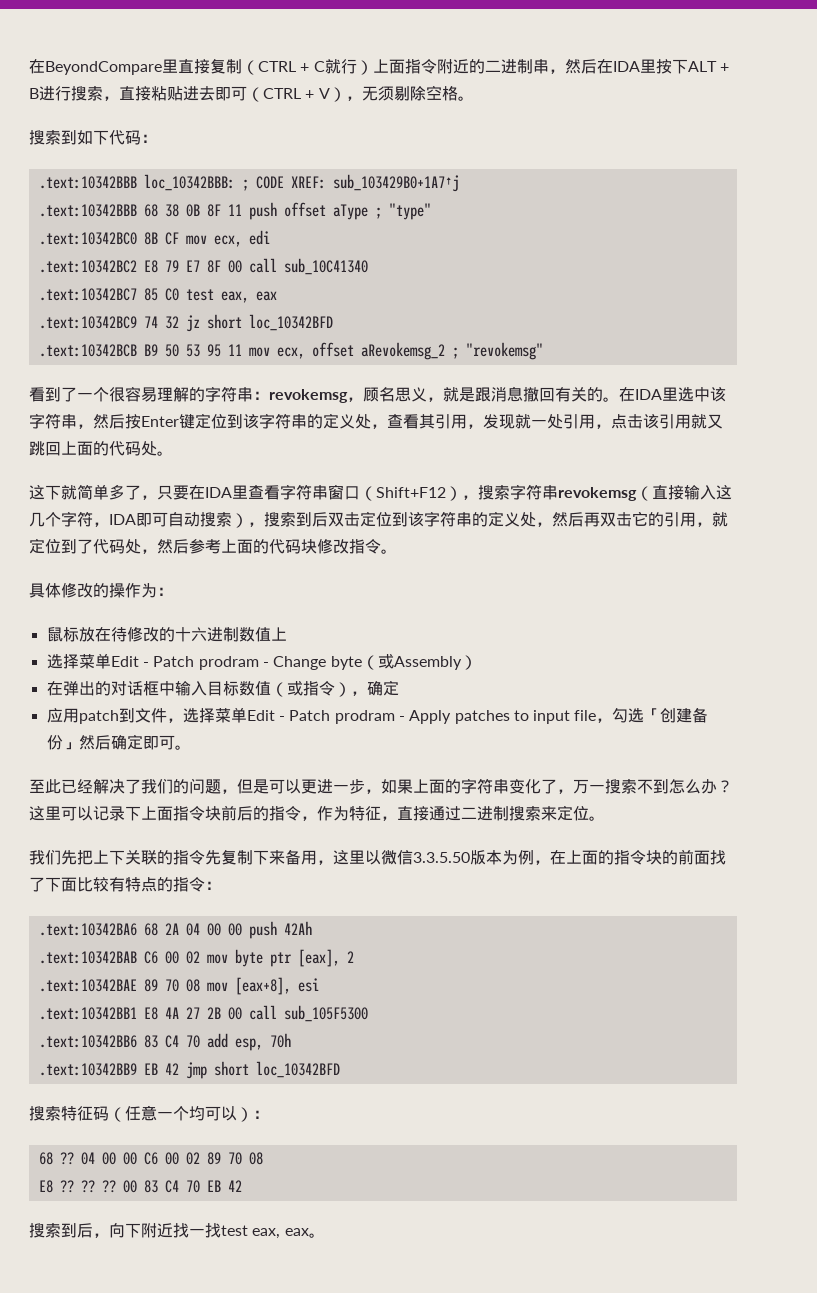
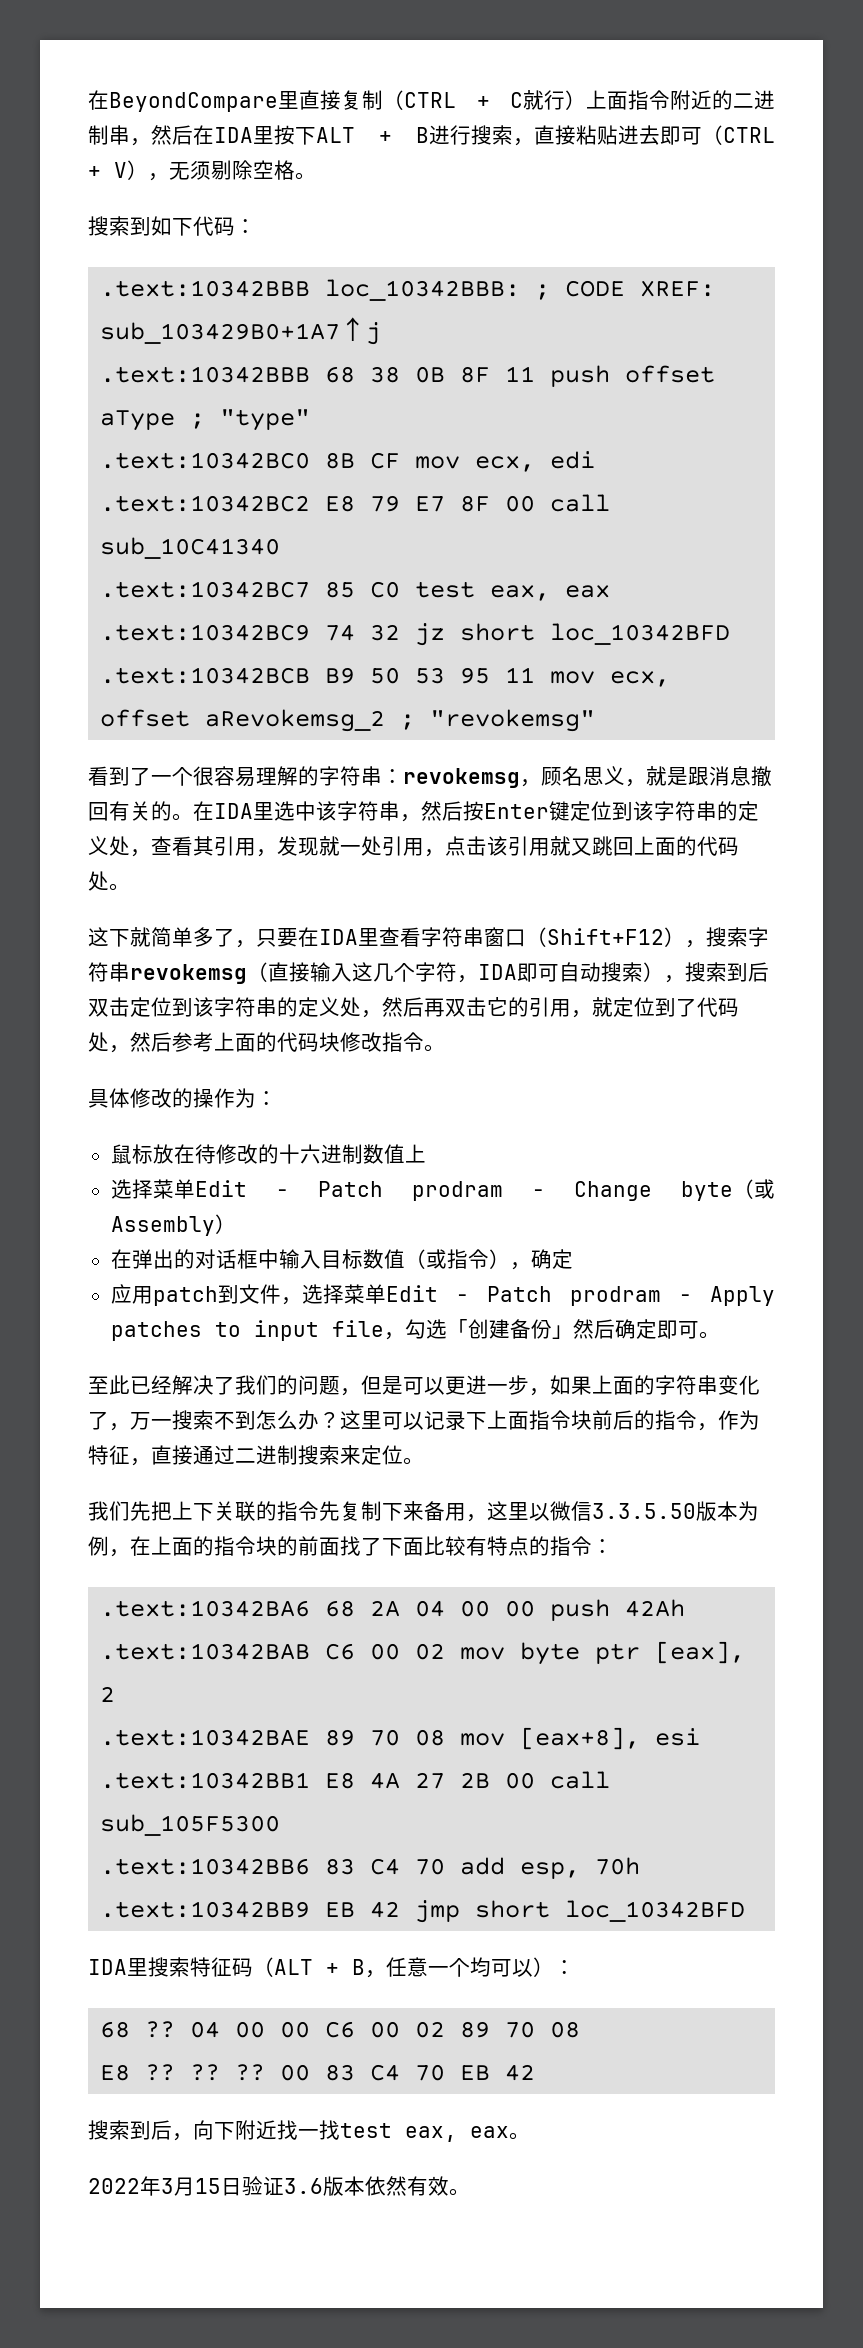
- 搜索特征码（任意一个均可以）：
+ IDA里搜索特征码（ALT + B，任意一个均可以）：
+ 2022年3月15日验证3.6版本依然有效。

